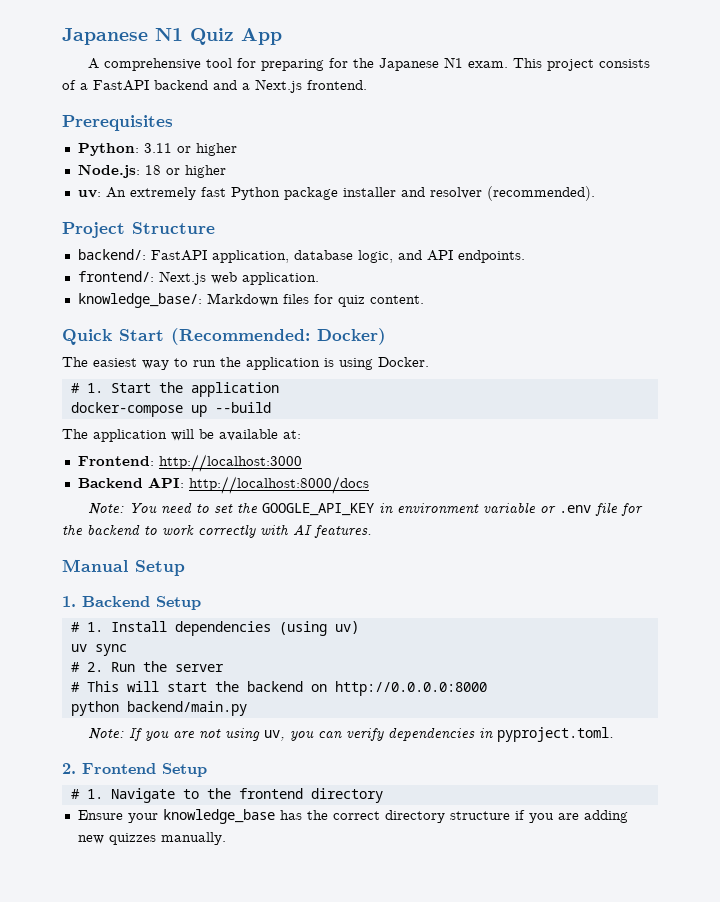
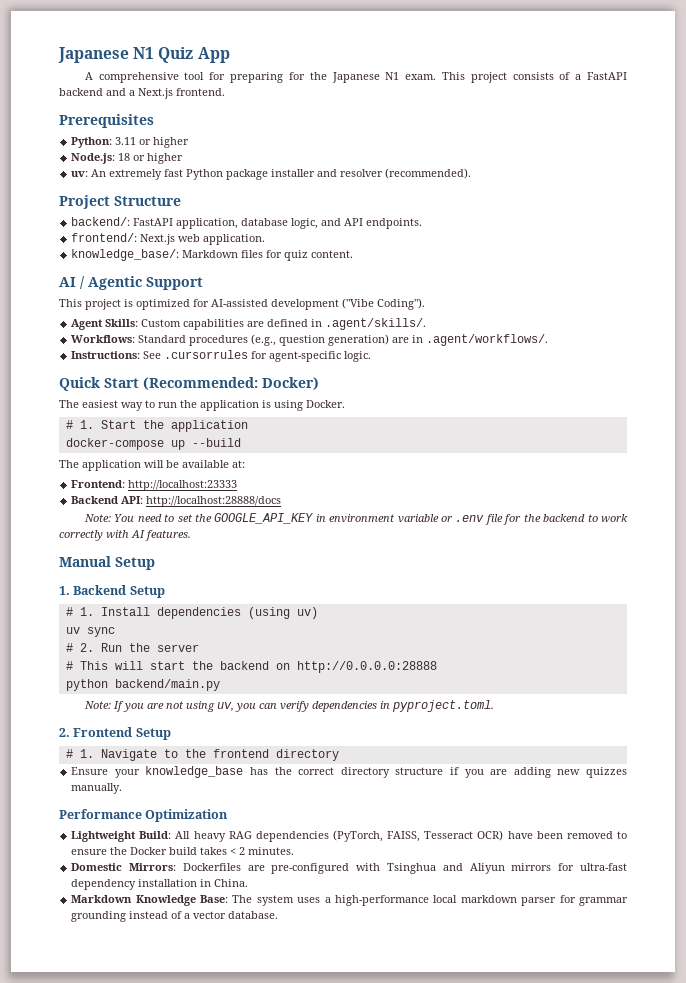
+ AI / Agentic Support
+ This project is optimized for AI-assisted development ("Vibe Coding").
+ Agent Skills: Custom capabilities are defined in .agent/skills/.
+ Workflows: Standard procedures (e.g., question generation) are in .agent/workflows/.
+ Instructions: See .cursorrules for agent-specific logic.
- Frontend: http://localhost:3000
+ Frontend: http://localhost:23333
- Backend API: http://localhost:8000/docs
+ Backend API: http://localhost:28888/docs
- # This will start the backend on http://0.0.0.0:8000
+ # This will start the backend on http://0.0.0.0:28888
+ Performance Optimization
+ Lightweight Build: All heavy RAG dependencies (PyTorch, FAISS, Tesseract OCR) have been removed to ensure the Docker build takes < 2 minutes.
+ Domestic Mirrors: Dockerfiles are pre-configured with Tsinghua and Aliyun mirrors for ultra-fast dependency installation in China.
+ Markdown Knowledge Base: The system uses a high-performance local markdown parser for grammar grounding instead of a vector database.

